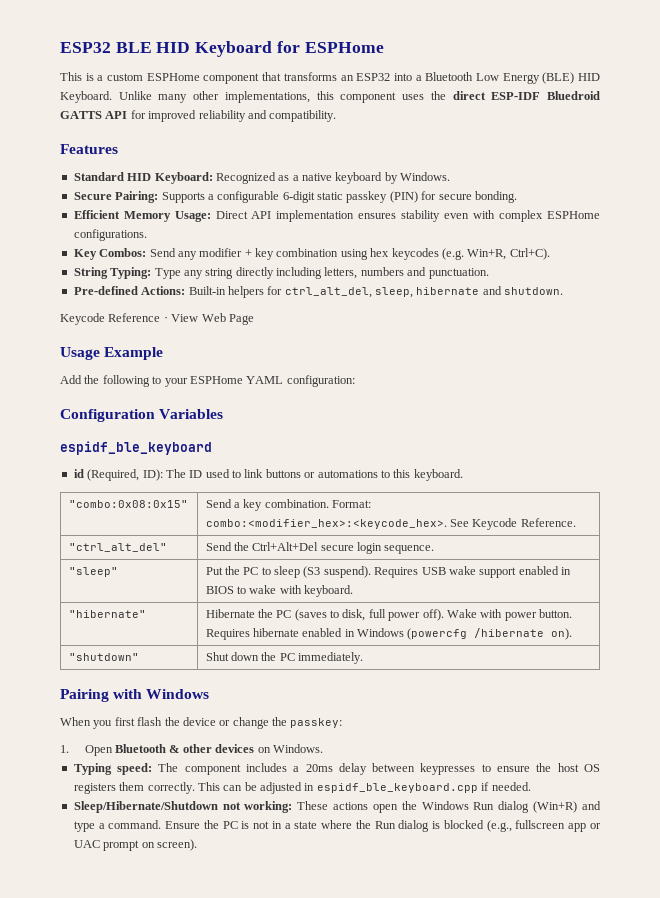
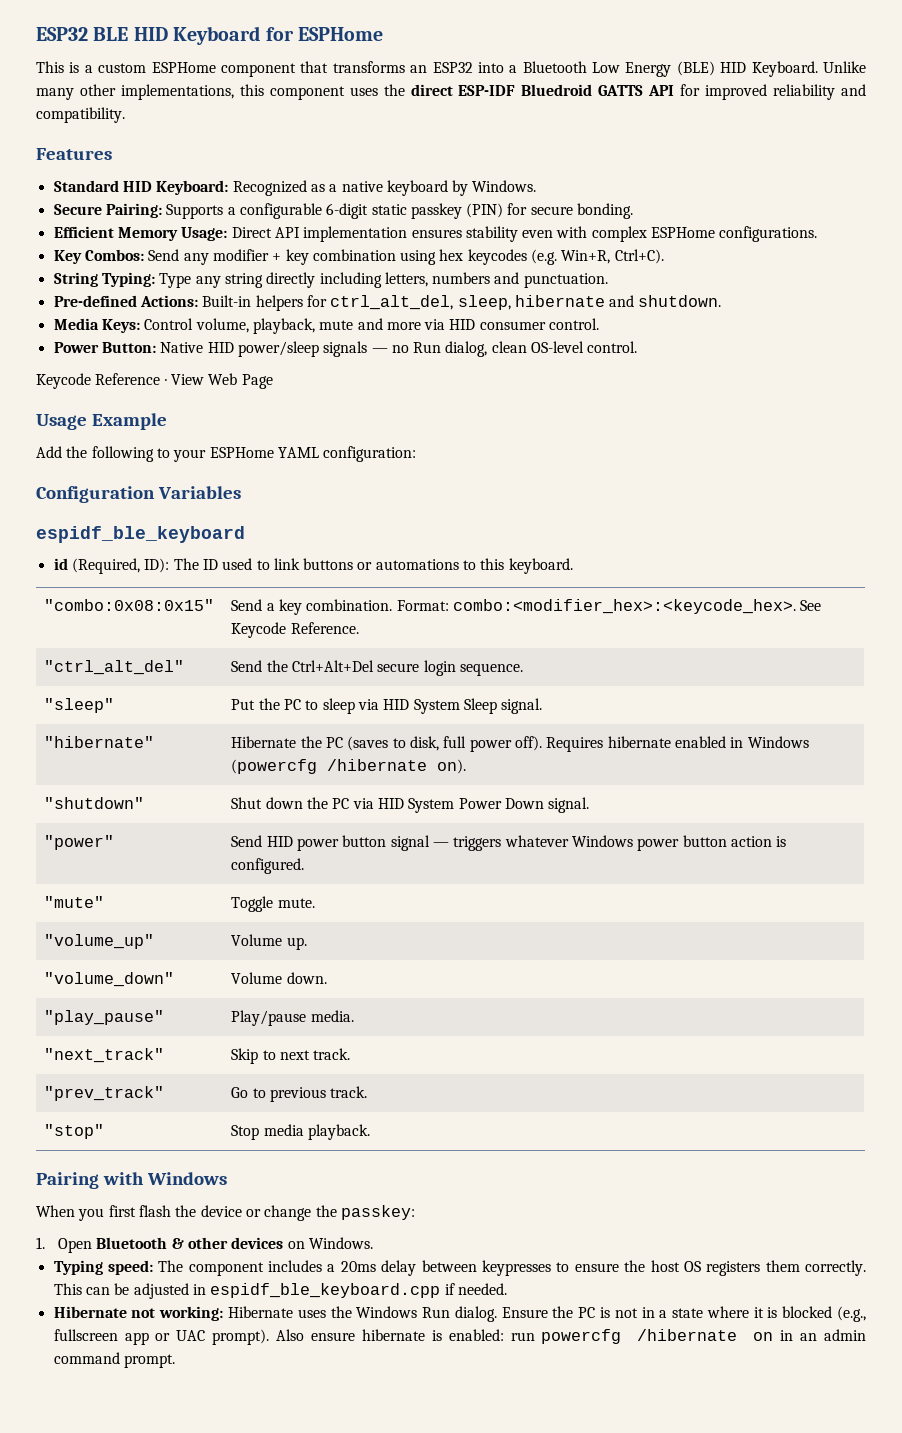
+ Media Keys: Control volume, playback, mute and more via HID consumer control.
+ Power Button: Native HID power/sleep signals — no Run dialog, clean OS-level control.
- "sleep" | Put the PC to sleep (S3 suspend). Requires USB wake support enabled in BIOS to wake with keyboard.
+ "sleep" | Put the PC to sleep via HID System Sleep signal.
- "hibernate" | Hibernate the PC (saves to disk, full power off). Wake with power button. Requires hibernate enabled in Windows (powercfg /hibernate on).
+ "hibernate" | Hibernate the PC (saves to disk, full power off). Requires hibernate enabled in Windows (powercfg /hibernate on).
- "shutdown" | Shut down the PC immediately.
+ "shutdown" | Shut down the PC via HID System Power Down signal.
+ "power" | Send HID power button signal — triggers whatever Windows power button action is configured.
+ "mute" | Toggle mute.
+ "volume_up" | Volume up.
+ "volume_down" | Volume down.
+ "play_pause" | Play/pause media.
+ "next_track" | Skip to next track.
+ "prev_track" | Go to previous track.
+ "stop" | Stop media playback.
- Sleep/Hibernate/Shutdown not working: These actions open the Windows Run dialog (Win+R) and type a command.
+ Hibernate not working: Hibernate uses the Windows Run dialog.
- Ensure the PC is not in a state where the Run dialog is blocked (e.g., fullscreen app or UAC prompt on screen).
+ Ensure the PC is not in a state where it is blocked (e.g., fullscreen app or UAC prompt). Also ensure hibernate is enabled: run powercfg /hibernate on in an admin command prompt.

